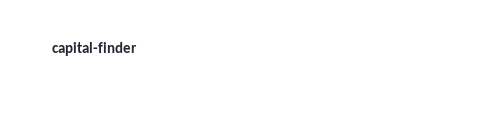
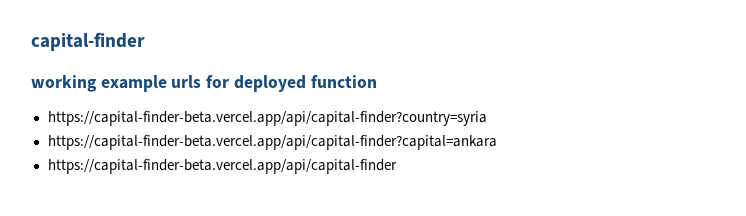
+ working example urls for deployed function
+ https://capital-finder-beta.vercel.app/api/capital-finder?country=syria
+ https://capital-finder-beta.vercel.app/api/capital-finder?capital=ankara
+ https://capital-finder-beta.vercel.app/api/capital-finder

